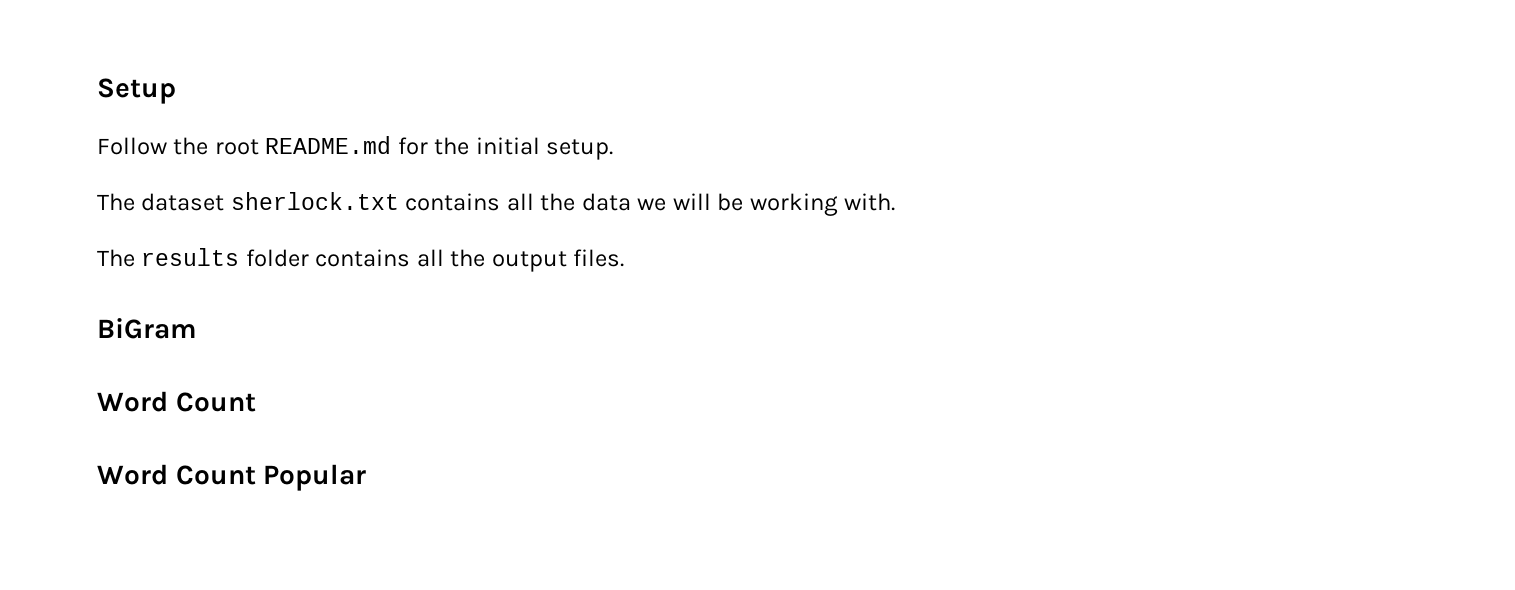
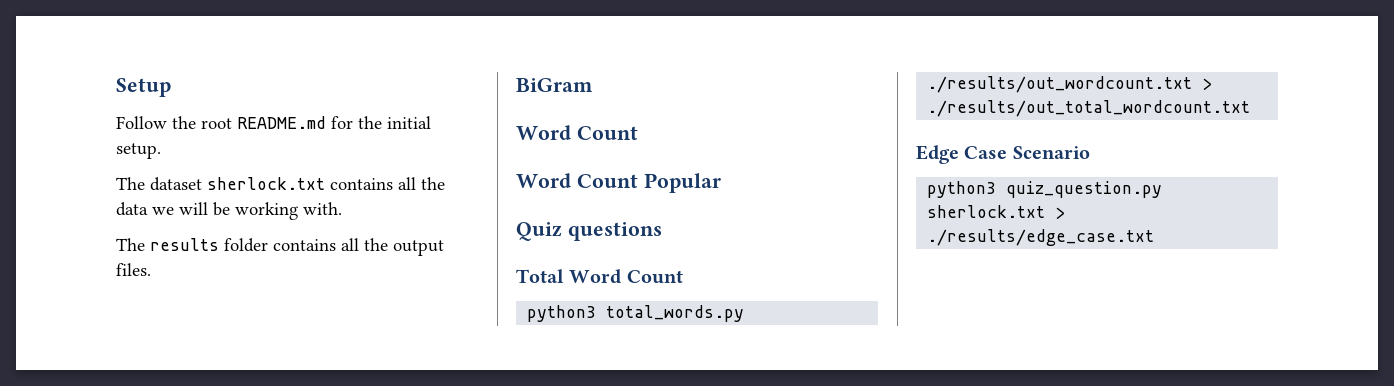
+ Quiz questions
+ Total Word Count
+ python3 total_words.py ./results/out_wordcount.txt > ./results/out_total_wordcount.txt
+ Edge Case Scenario
+ python3 quiz_question.py sherlock.txt > ./results/edge_case.txt

